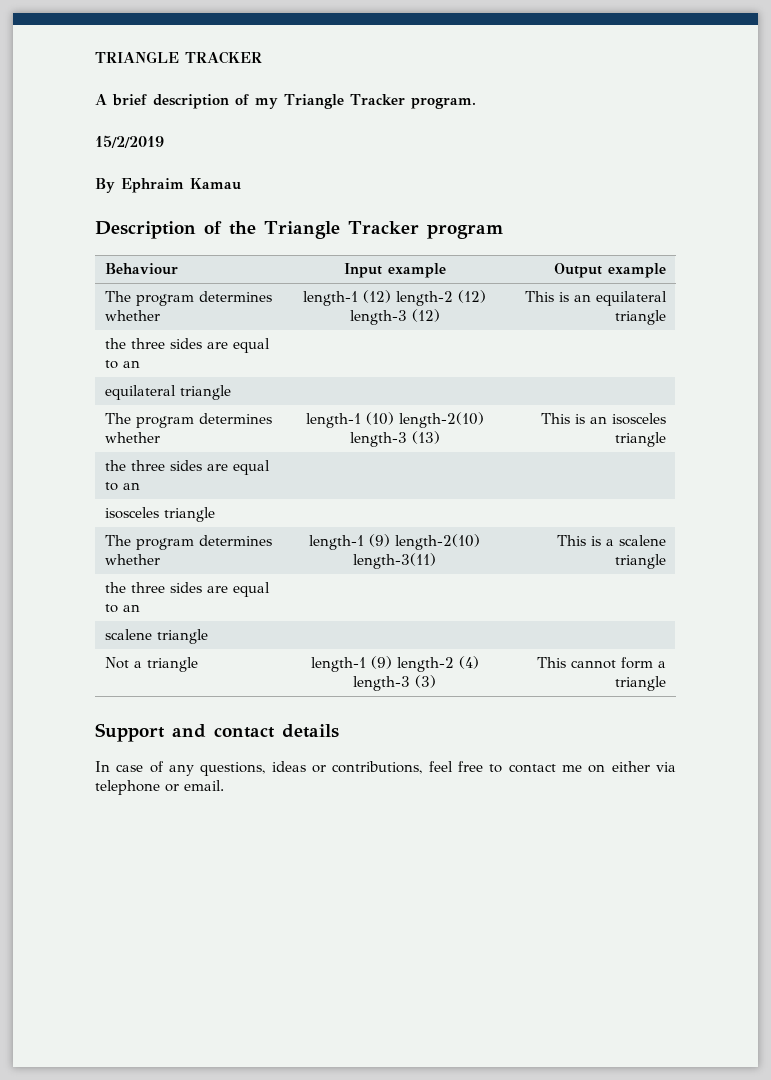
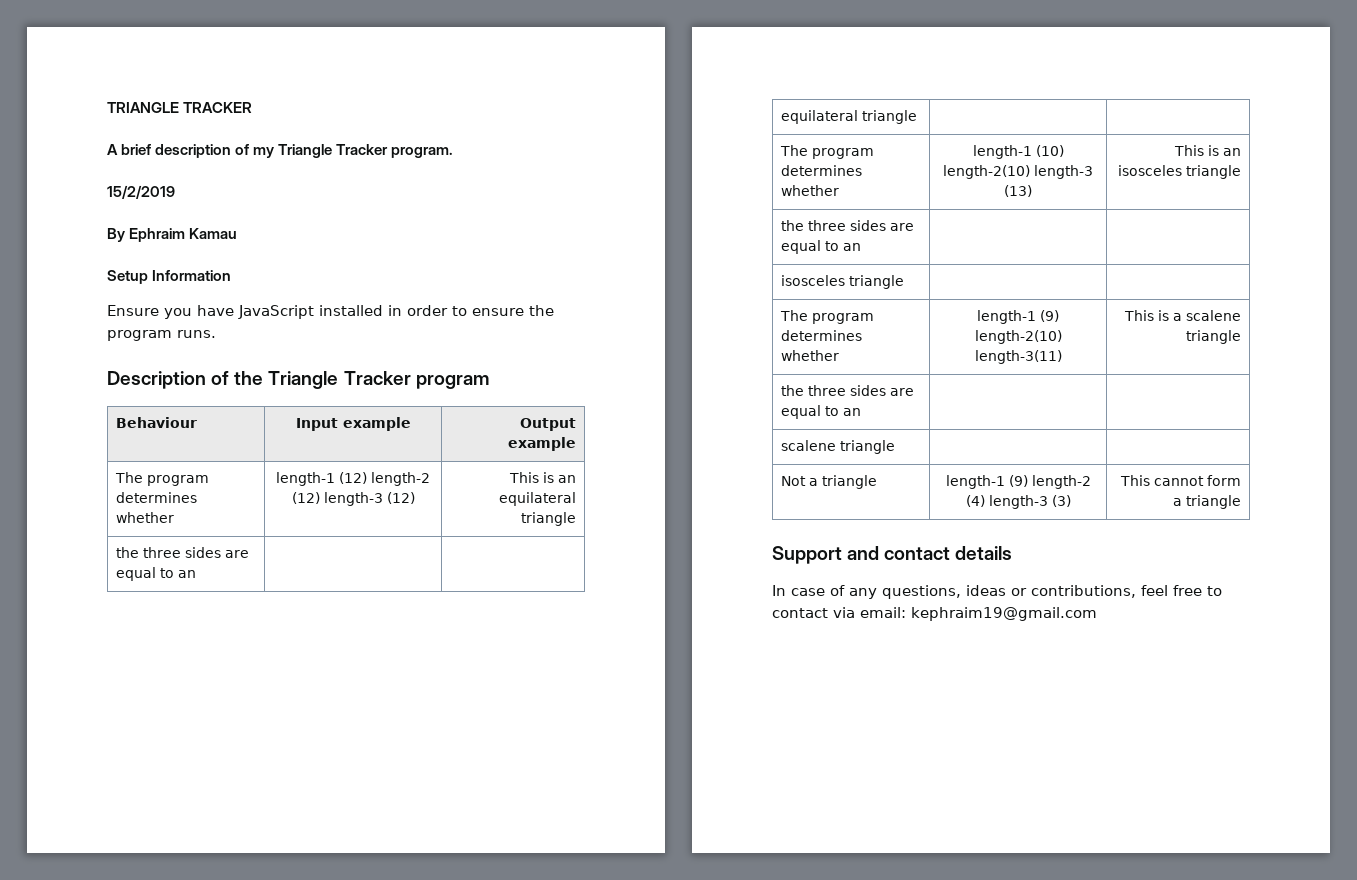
+ Setup Information
+ Ensure you have JavaScript installed in order to ensure the program runs.
- In case of any questions, ideas or contributions, feel free to contact me on either via telephone or email.
+ In case of any questions, ideas or contributions, feel free to contact via email: kephraim19@gmail.com

